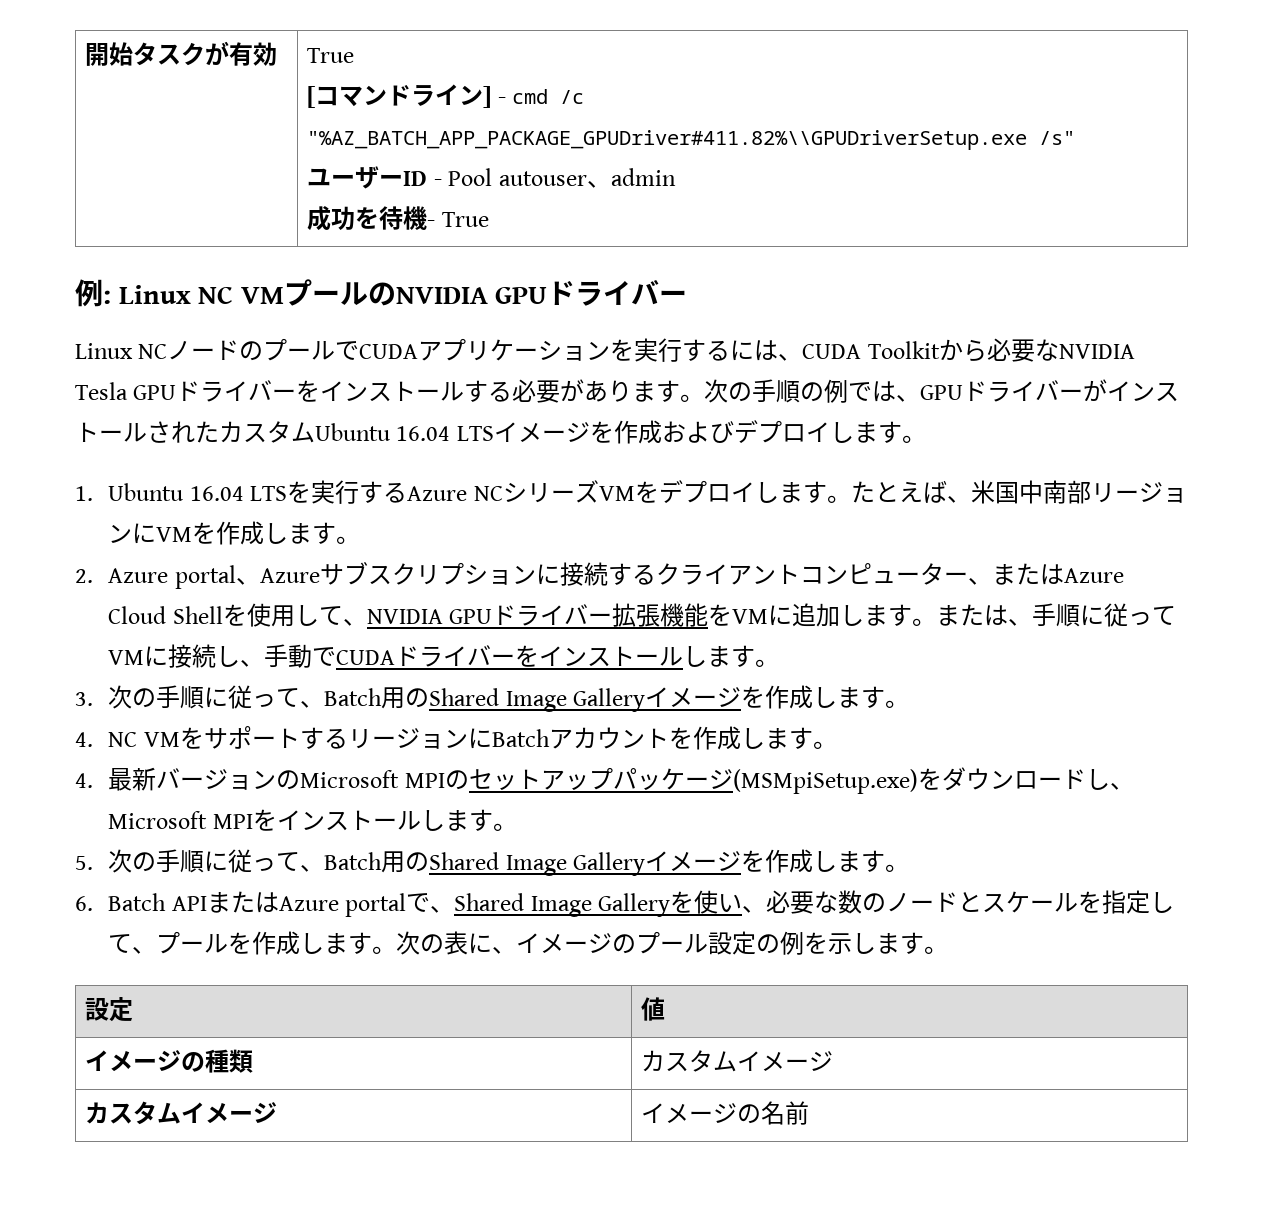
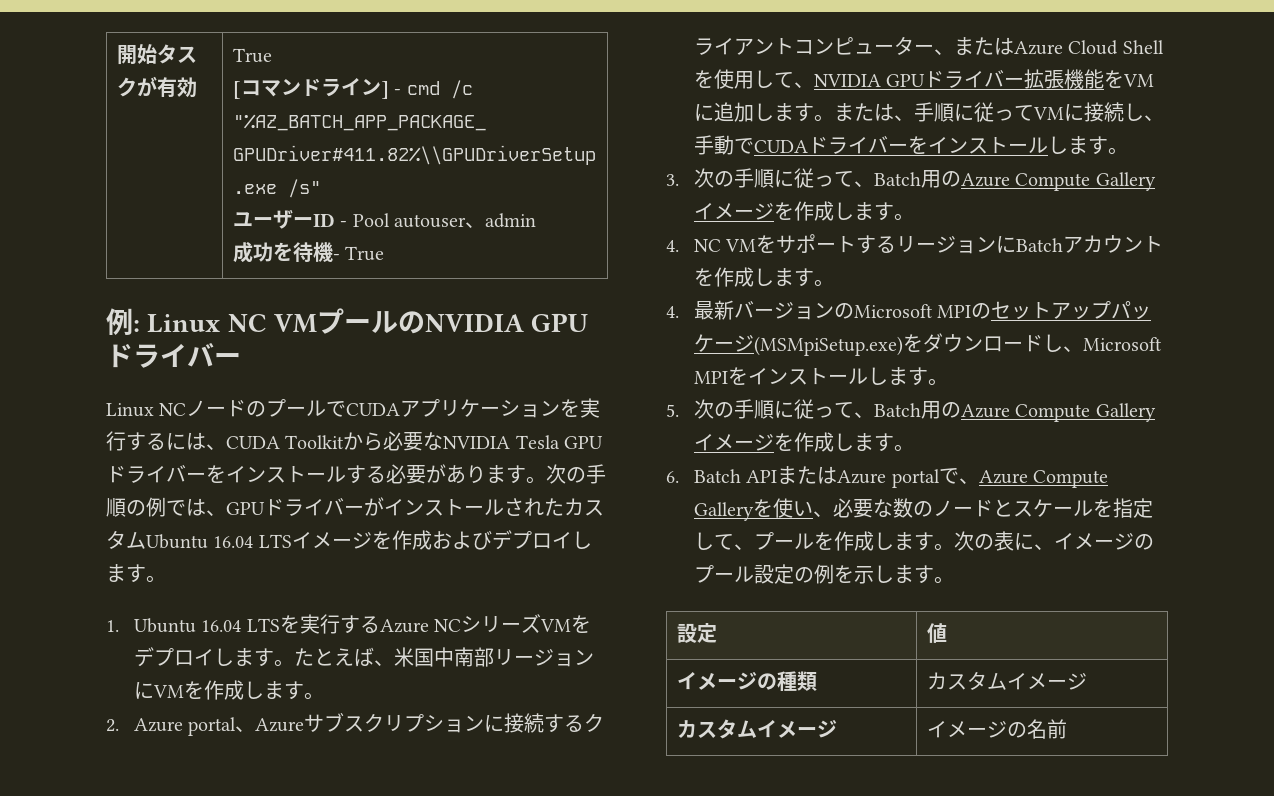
- 3.次の手順に従って、Batch用のShared Image Galleryイメージを作成します。
+ 3.次の手順に従って、Batch用のAzure Compute Galleryイメージを作成します。
- 5.次の手順に従って、Batch用のShared Image Galleryイメージを作成します。
+ 5.次の手順に従って、Batch用のAzure Compute Galleryイメージを作成します。
- 6. Batch APIまたはAzure portalで、Shared Image Galleryを使い、必要な数のノードとスケールを指定して、プールを作成します。
+ 6. Batch APIまたはAzure portalで、Azure Compute Galleryを使い、必要な数のノードとスケールを指定して、プールを作成します。

